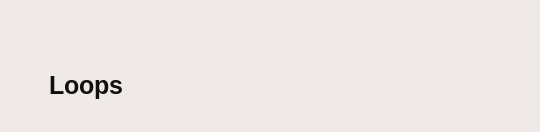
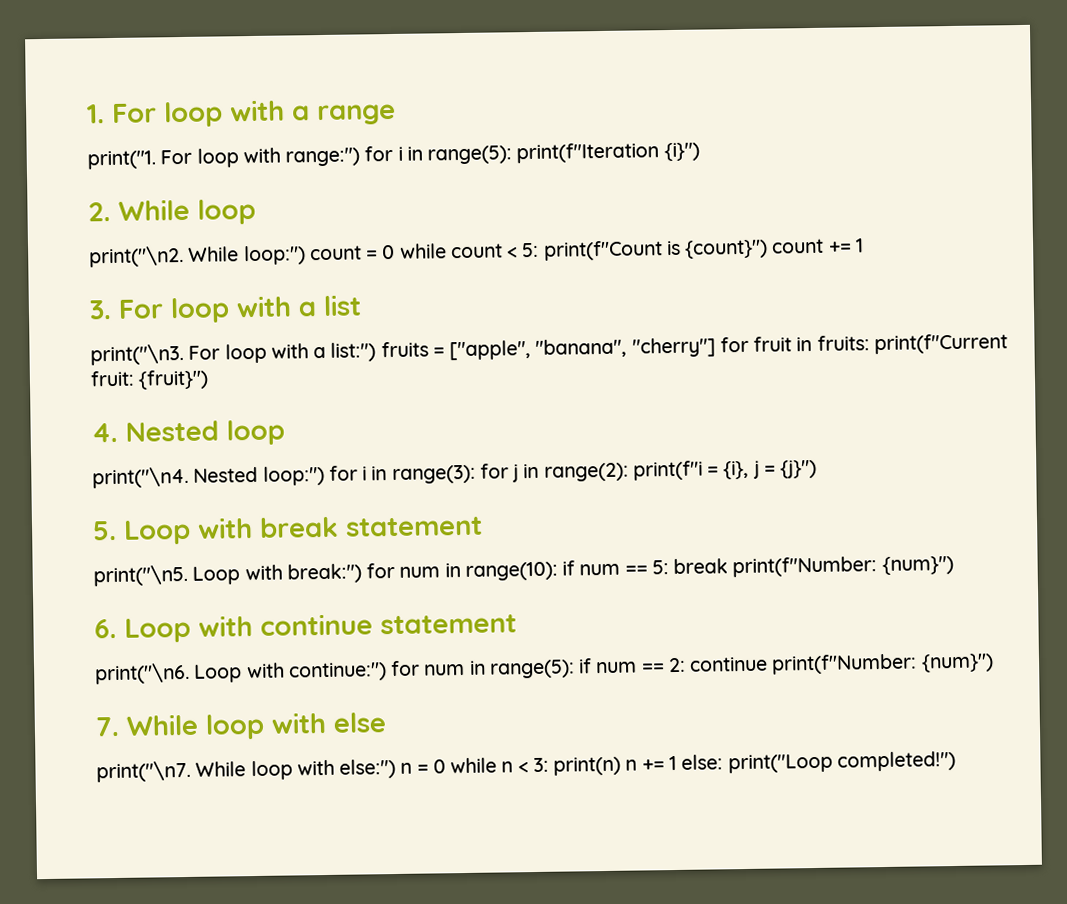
- Loops
+ 1. For loop with a range
+ print("1. For loop with range:") for i in range(5): print(f"Iteration {i}")
+ 2. While loop
+ print("\n2. While loop:") count = 0 while count < 5: print(f"Count is {count}") count += 1
+ 3. For loop with a list
+ print("\n3. For loop with a list:") fruits = ["apple", "banana", "cherry"] for fruit in fruits: print(f"Current fruit: {fruit}")
+ 4. Nested loop
+ print("\n4. Nested loop:") for i in range(3): for j in range(2): print(f"i = {i}, j = {j}")
+ 5. Loop with break statement
+ print("\n5. Loop with break:") for num in range(10): if num == 5: break print(f"Number: {num}")
+ 6. Loop with continue statement
+ print("\n6. Loop with continue:") for num in range(5): if num == 2: continue print(f"Number: {num}")
+ 7. While loop with else
+ print("\n7. While loop with else:") n = 0 while n < 3: print(n) n += 1 else: print("Loop completed!")

